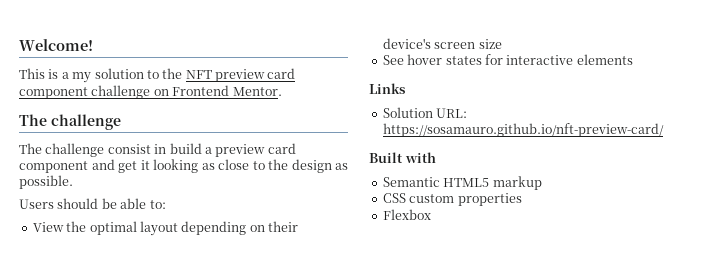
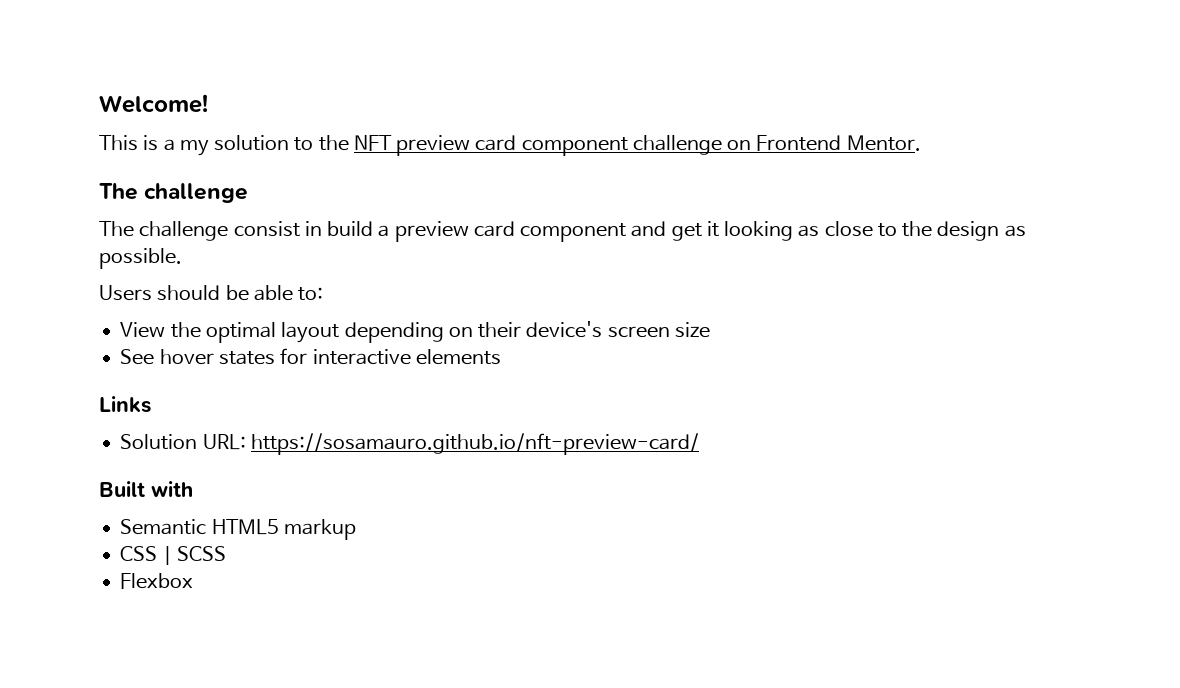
- CSS custom properties
+ CSS | SCSS

